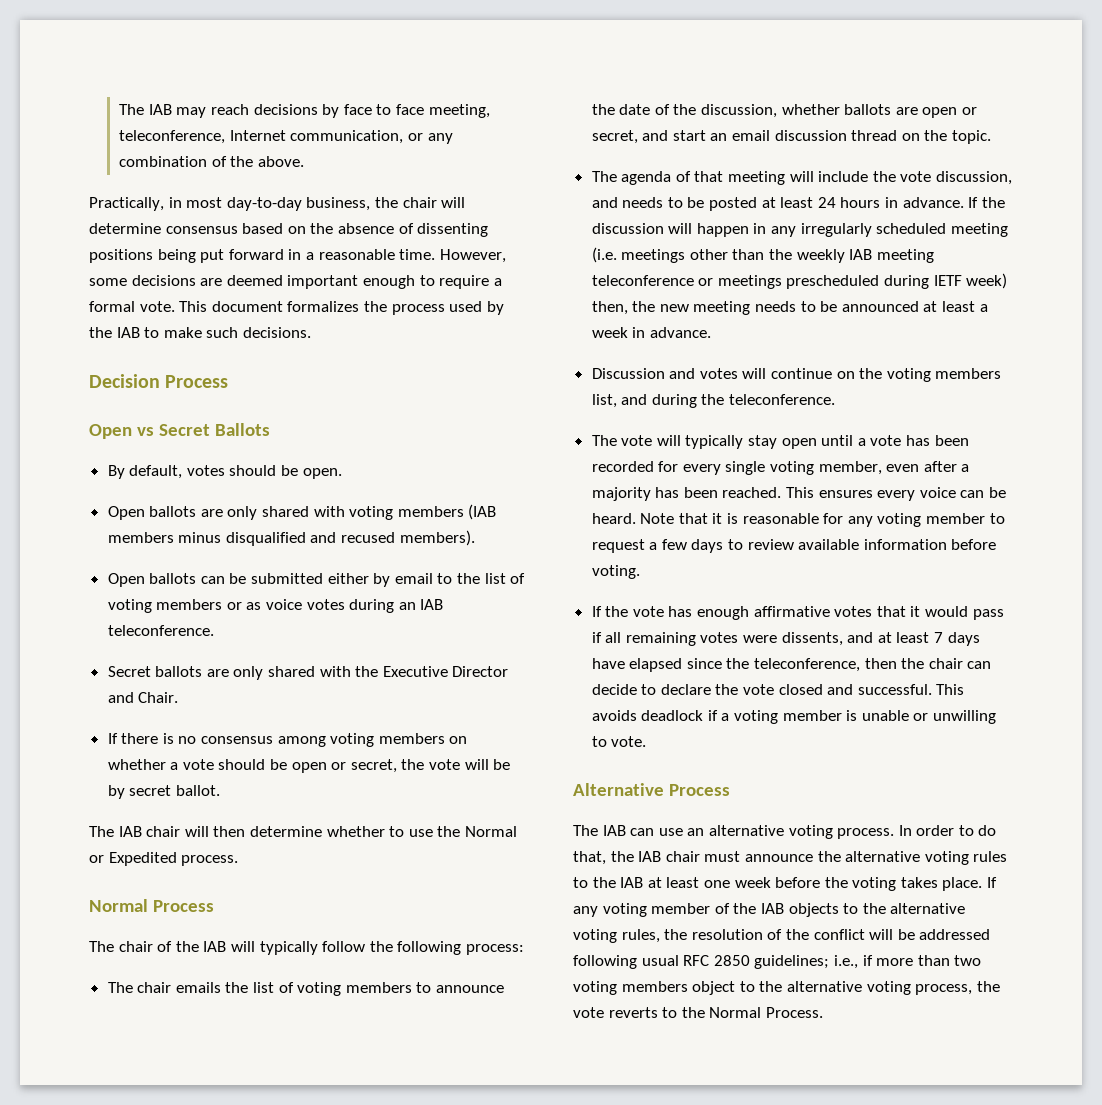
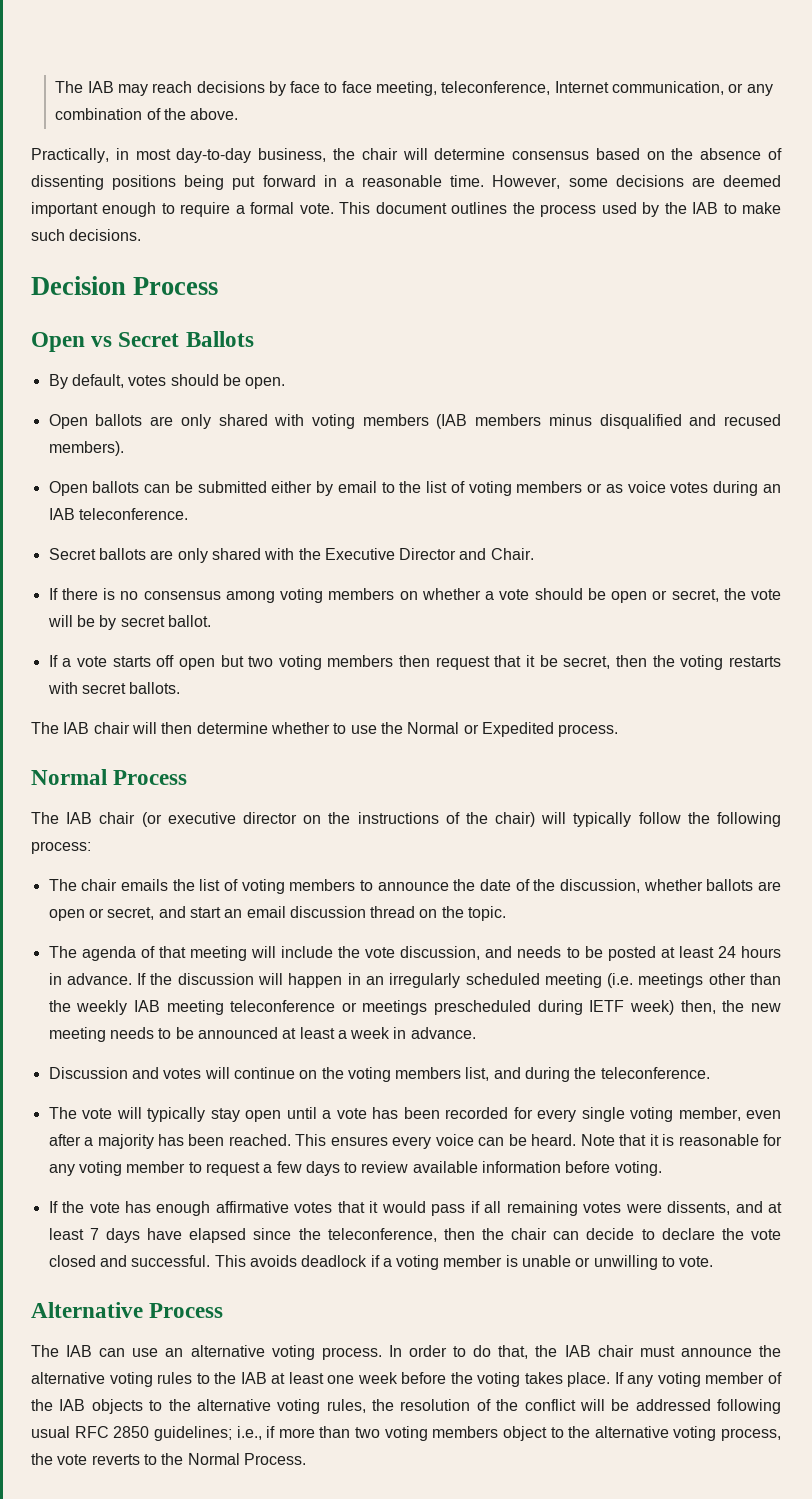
- This document formalizes the process used by the IAB to make such decisions.
+ This document outlines the process used by the IAB to make such decisions.
+ If a vote starts off open but two voting members then request that it be secret, then the voting restarts with secret ballots.
- The chair of the IAB will typically follow the following process:
+ The IAB chair (or executive director on the instructions of the chair) will typically follow the following process:
- If the discussion will happen in any irregularly scheduled meeting (i.e. meetings other than the weekly IAB meeting teleconference or meetings prescheduled during IETF week) then, the new meeting needs to be announced at least a week in advance.
+ If the discussion will happen in an irregularly scheduled meeting (i.e. meetings other than the weekly IAB meeting teleconference or meetings prescheduled during IETF week) then, the new meeting needs to be announced at least a week in advance.

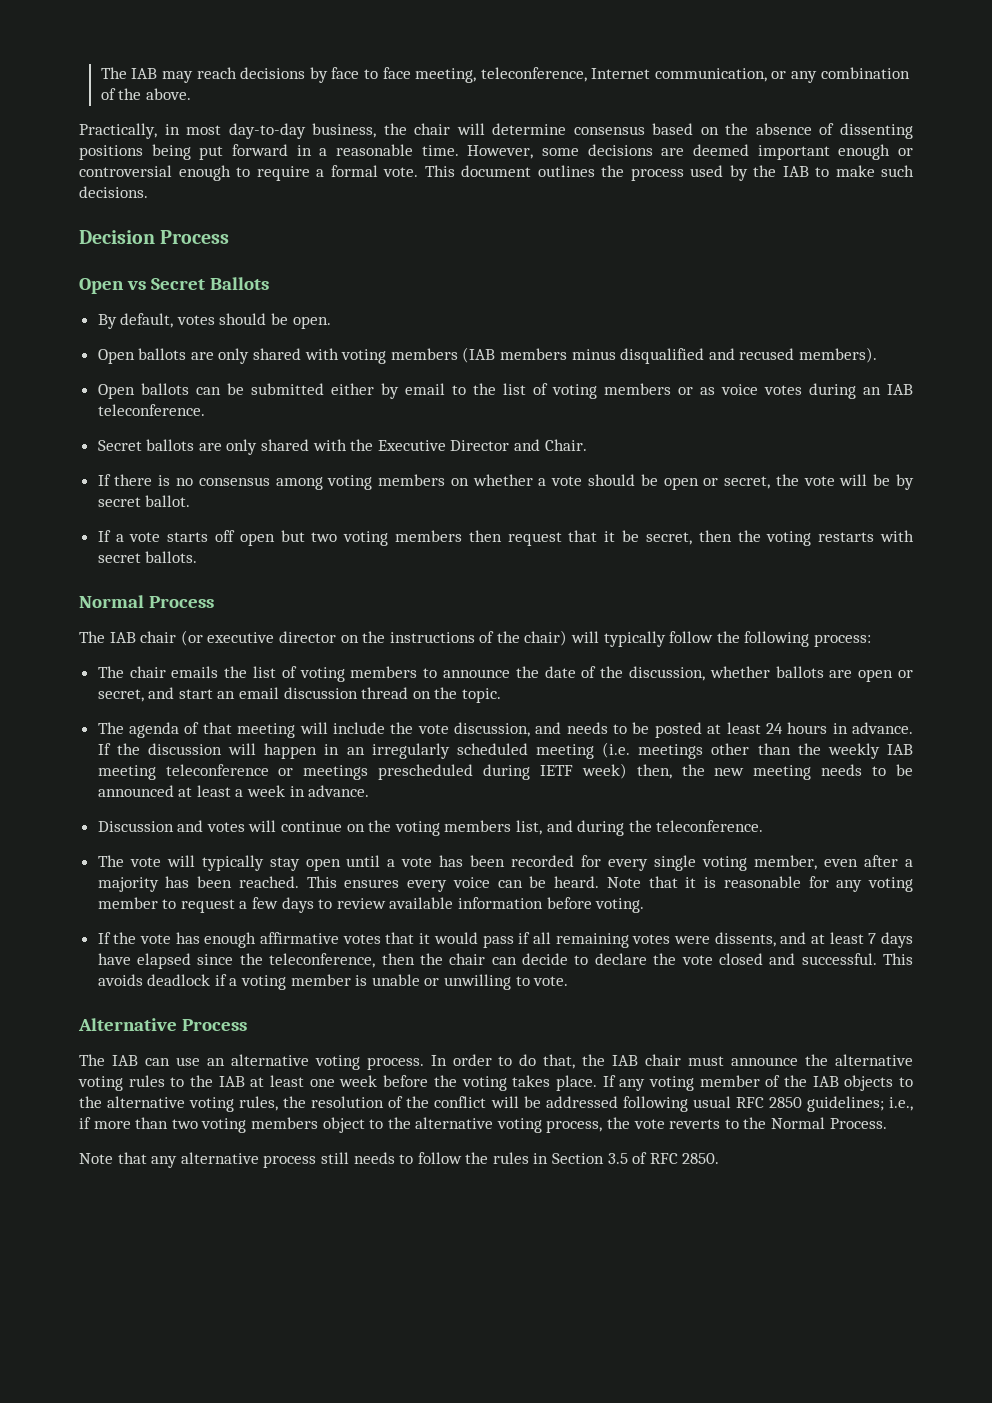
- However, some decisions are deemed important enough to require a formal vote.
+ However, some decisions are deemed important enough or controversial enough to require a formal vote.
- The IAB chair will then determine whether to use the Normal or Expedited process.
+ Note that any alternative process still needs to follow the rules in Section 3.5 of RFC 2850.

